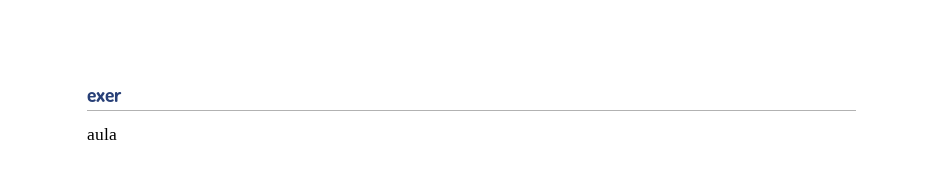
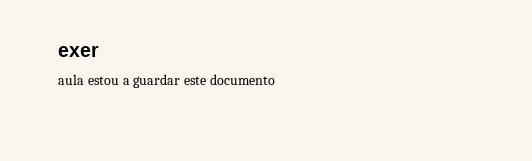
- aula
+ aula estou a guardar este documento

